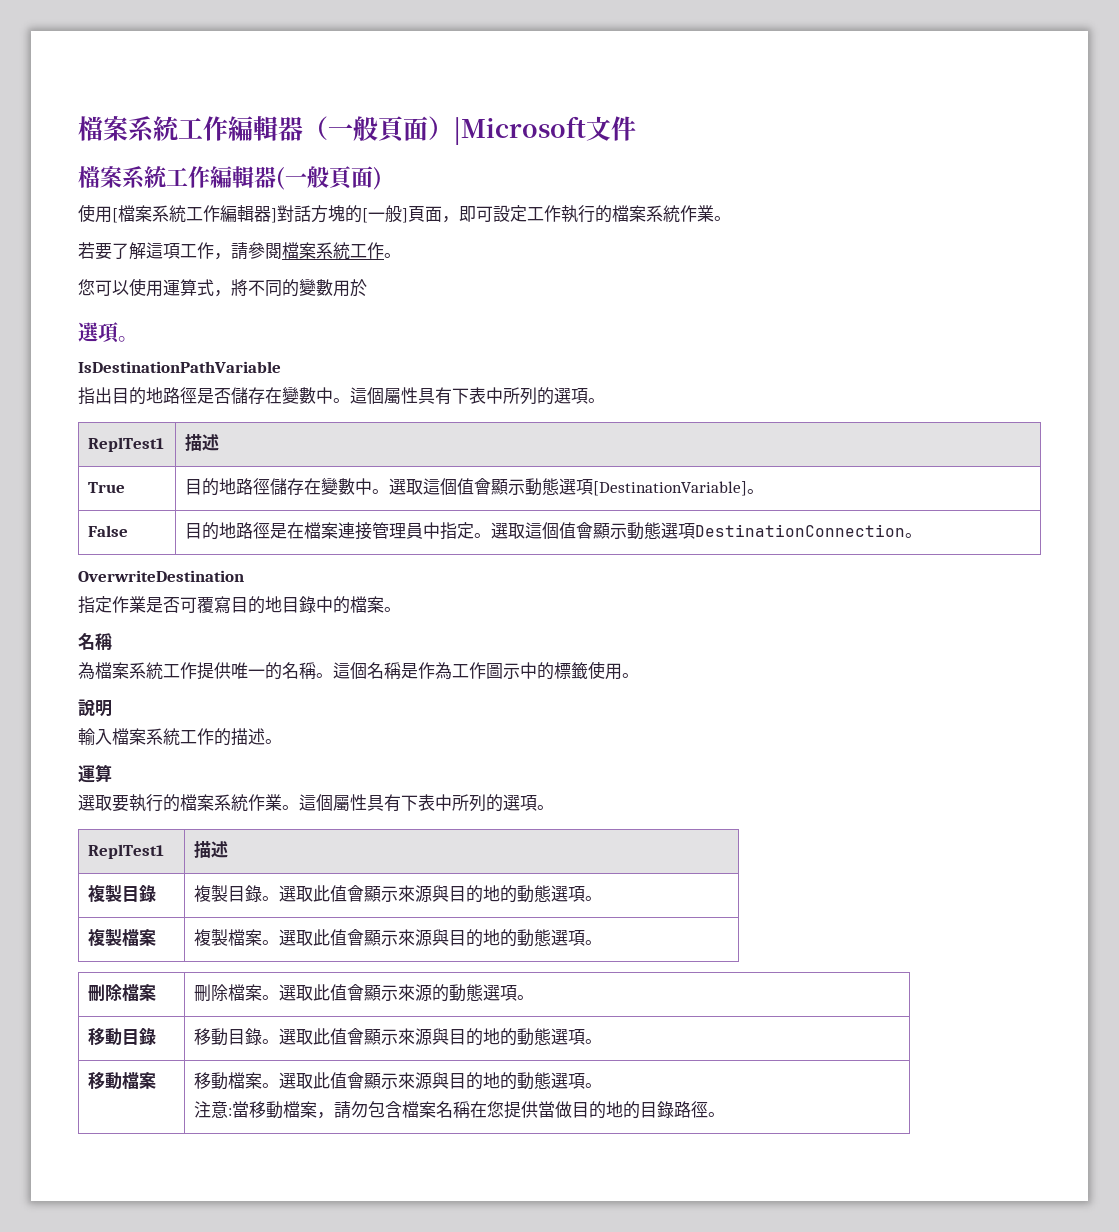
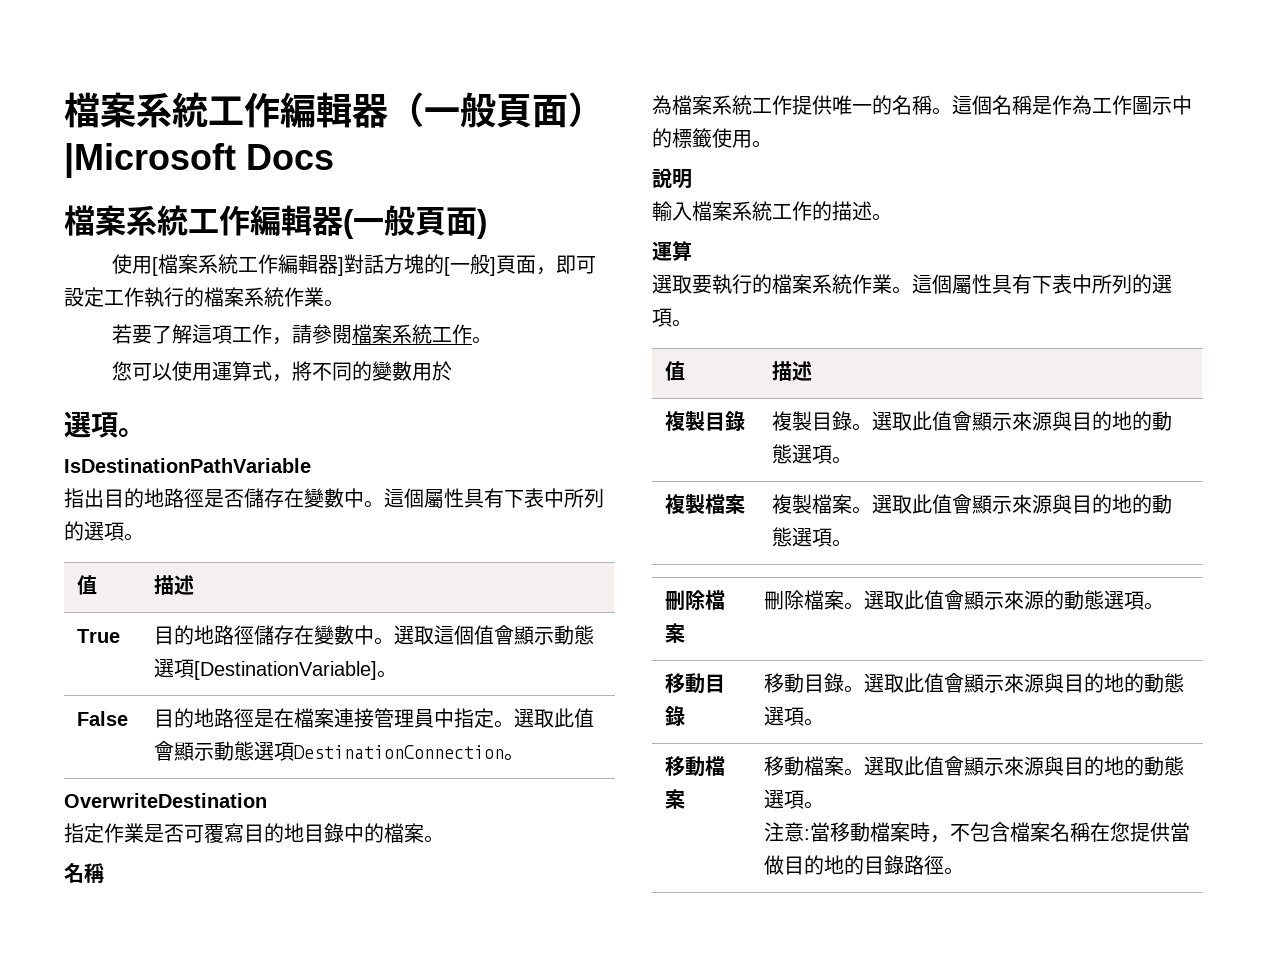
- 檔案系統工作編輯器（一般頁面）|Microsoft文件
+ 檔案系統工作編輯器（一般頁面）|Microsoft Docs
  指出目的地路徑是否儲存在變數中。這個屬性具有下表中所列的選項。
- ReplTest1 | 描述
+ 值 | 描述
- False | 目的地路徑是在檔案連接管理員中指定。選取這個值會顯示動態選項DestinationConnection。
+ False | 目的地路徑是在檔案連接管理員中指定。選取此值會顯示動態選項DestinationConnection。
  選取要執行的檔案系統作業。這個屬性具有下表中所列的選項。
- ReplTest1 | 描述
+ 值 | 描述
  移動檔案 | 移動檔案。選取此值會顯示來源與目的地的動態選項。
- 注意:當移動檔案，請勿包含檔案名稱在您提供當做目的地的目錄路徑。
+ 注意:當移動檔案時，不包含檔案名稱在您提供當做目的地的目錄路徑。

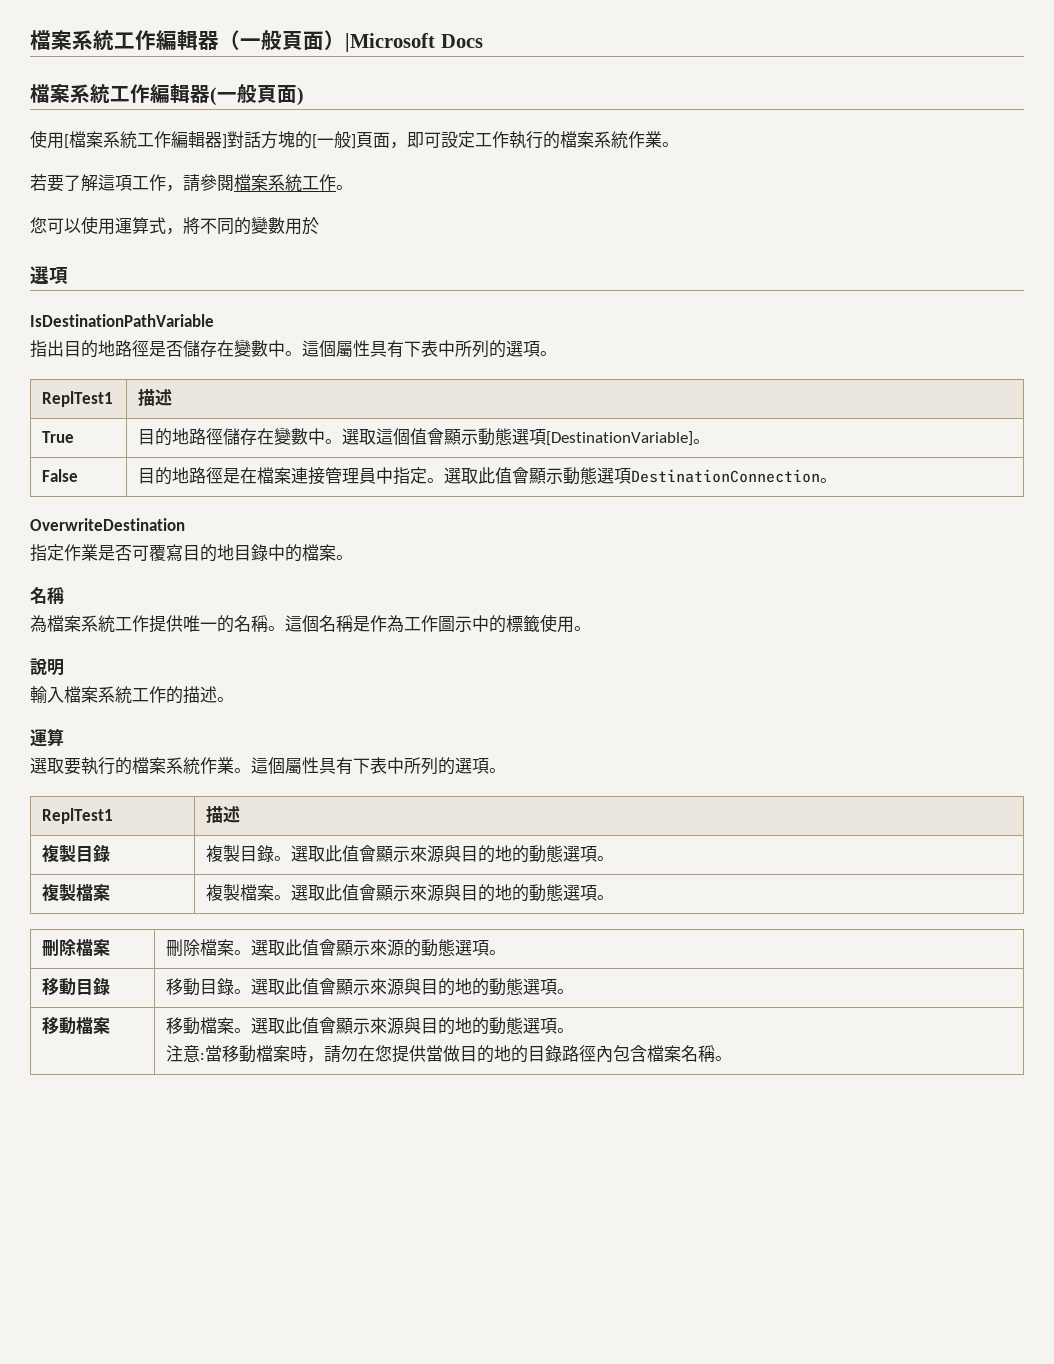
  您可以使用運算式，將不同的變數用於
- 選項。
+ 選項
  指出目的地路徑是否儲存在變數中。這個屬性具有下表中所列的選項。
- 值 | 描述
+ ReplTest1 | 描述
  選取要執行的檔案系統作業。這個屬性具有下表中所列的選項。
- 值 | 描述
+ ReplTest1 | 描述
  移動檔案 | 移動檔案。選取此值會顯示來源與目的地的動態選項。
- 注意:當移動檔案時，不包含檔案名稱在您提供當做目的地的目錄路徑。
+ 注意:當移動檔案時，請勿在您提供當做目的地的目錄路徑內包含檔案名稱。

